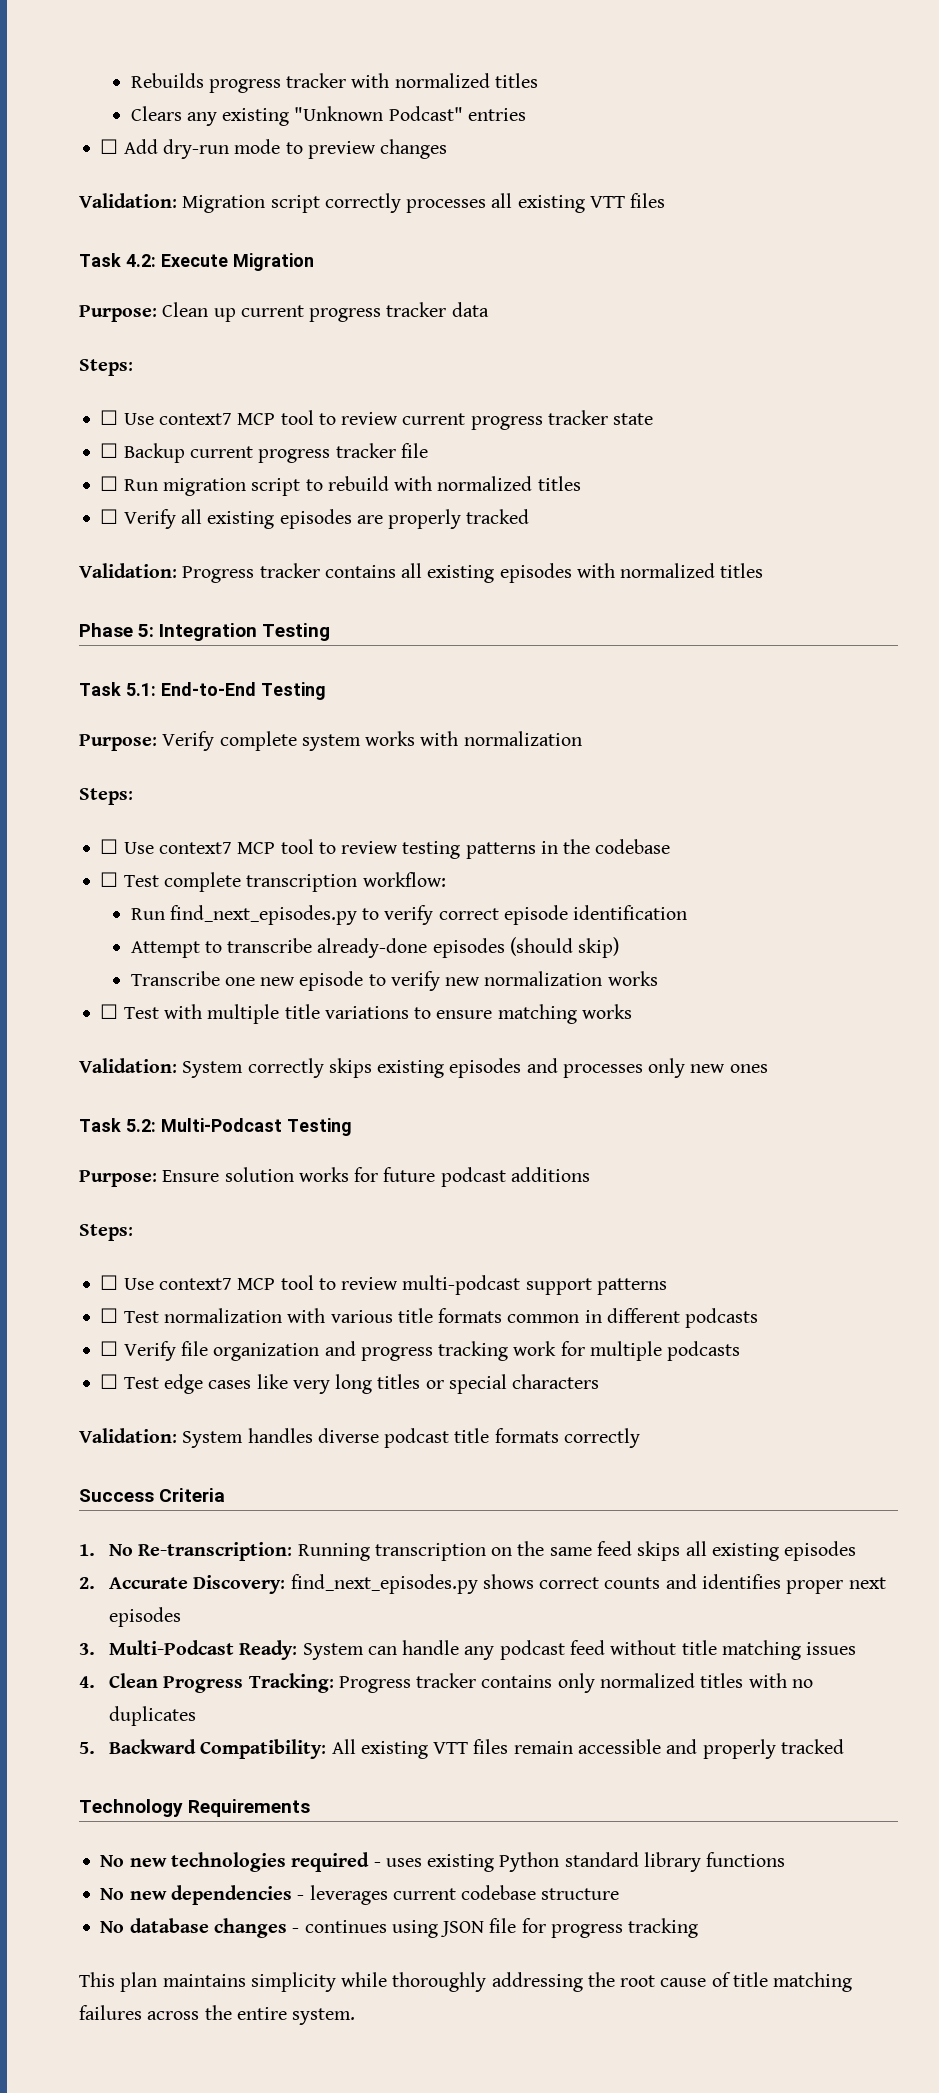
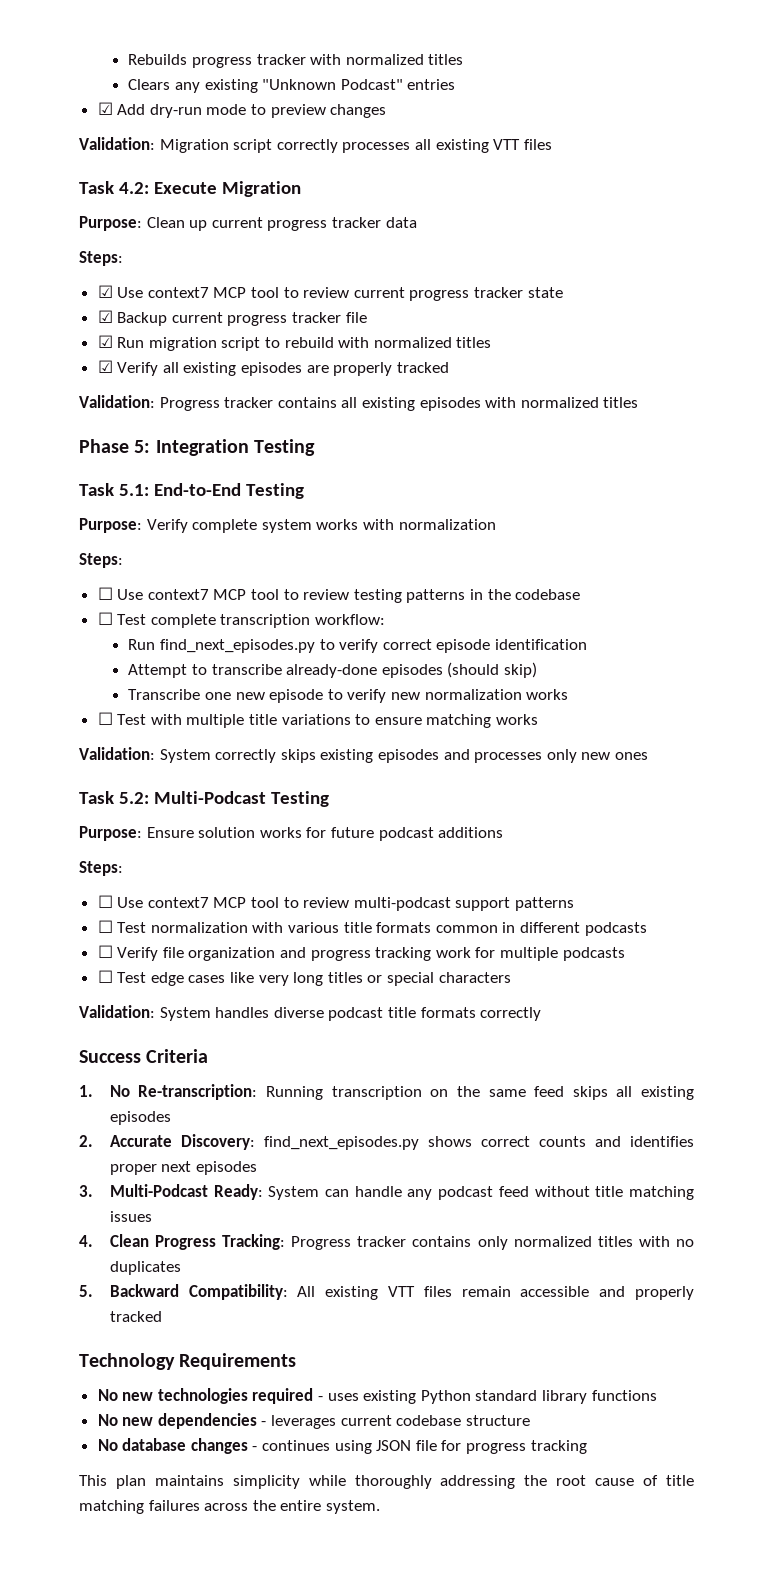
- ☐ Add dry-run mode to preview changes
+ ☑ Add dry-run mode to preview changes
- ☐ Use context7 MCP tool to review current progress tracker state
+ ☑ Use context7 MCP tool to review current progress tracker state
- ☐ Backup current progress tracker file
+ ☑ Backup current progress tracker file
- ☐ Run migration script to rebuild with normalized titles
+ ☑ Run migration script to rebuild with normalized titles
- ☐ Verify all existing episodes are properly tracked
+ ☑ Verify all existing episodes are properly tracked

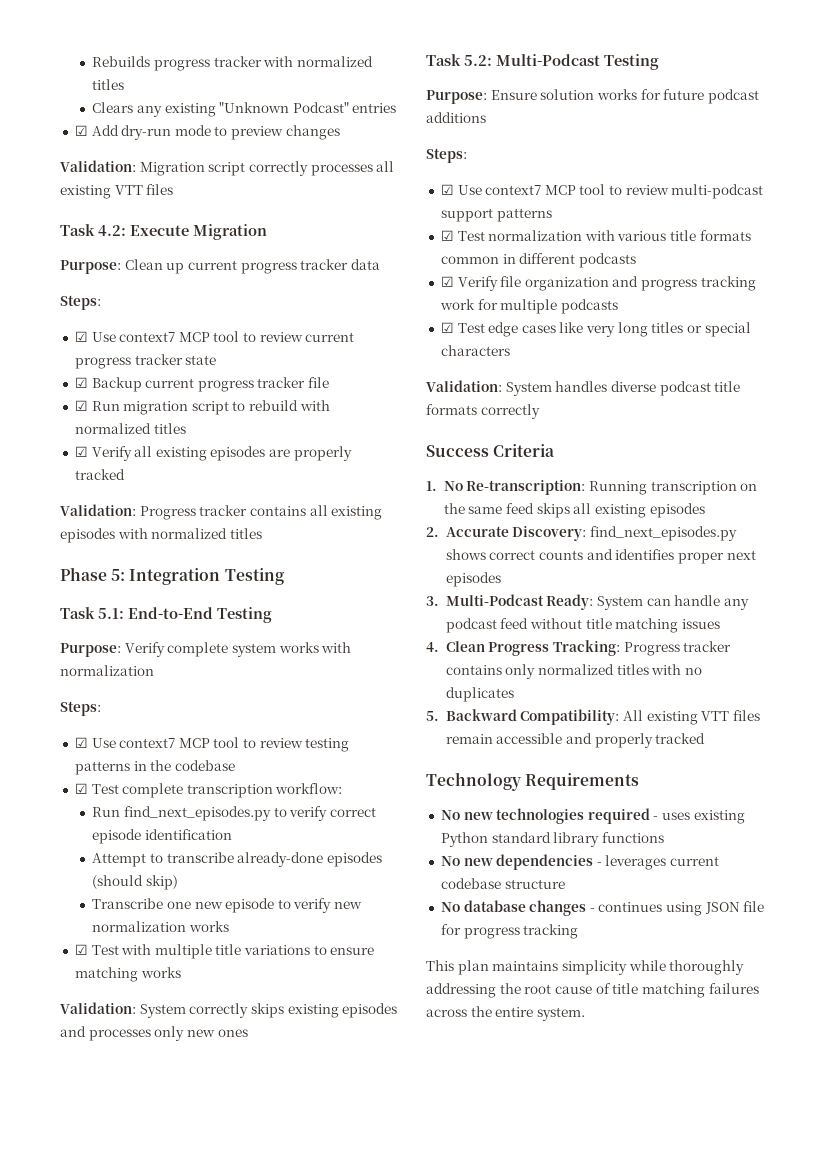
- ☐ Use context7 MCP tool to review testing patterns in the codebase
+ ☑ Use context7 MCP tool to review testing patterns in the codebase
- ☐ Test complete transcription workflow:
+ ☑ Test complete transcription workflow:
- ☐ Test with multiple title variations to ensure matching works
+ ☑ Test with multiple title variations to ensure matching works
- ☐ Use context7 MCP tool to review multi-podcast support patterns
+ ☑ Use context7 MCP tool to review multi-podcast support patterns
- ☐ Test normalization with various title formats common in different podcasts
+ ☑ Test normalization with various title formats common in different podcasts
- ☐ Verify file organization and progress tracking work for multiple podcasts
+ ☑ Verify file organization and progress tracking work for multiple podcasts
- ☐ Test edge cases like very long titles or special characters
+ ☑ Test edge cases like very long titles or special characters

